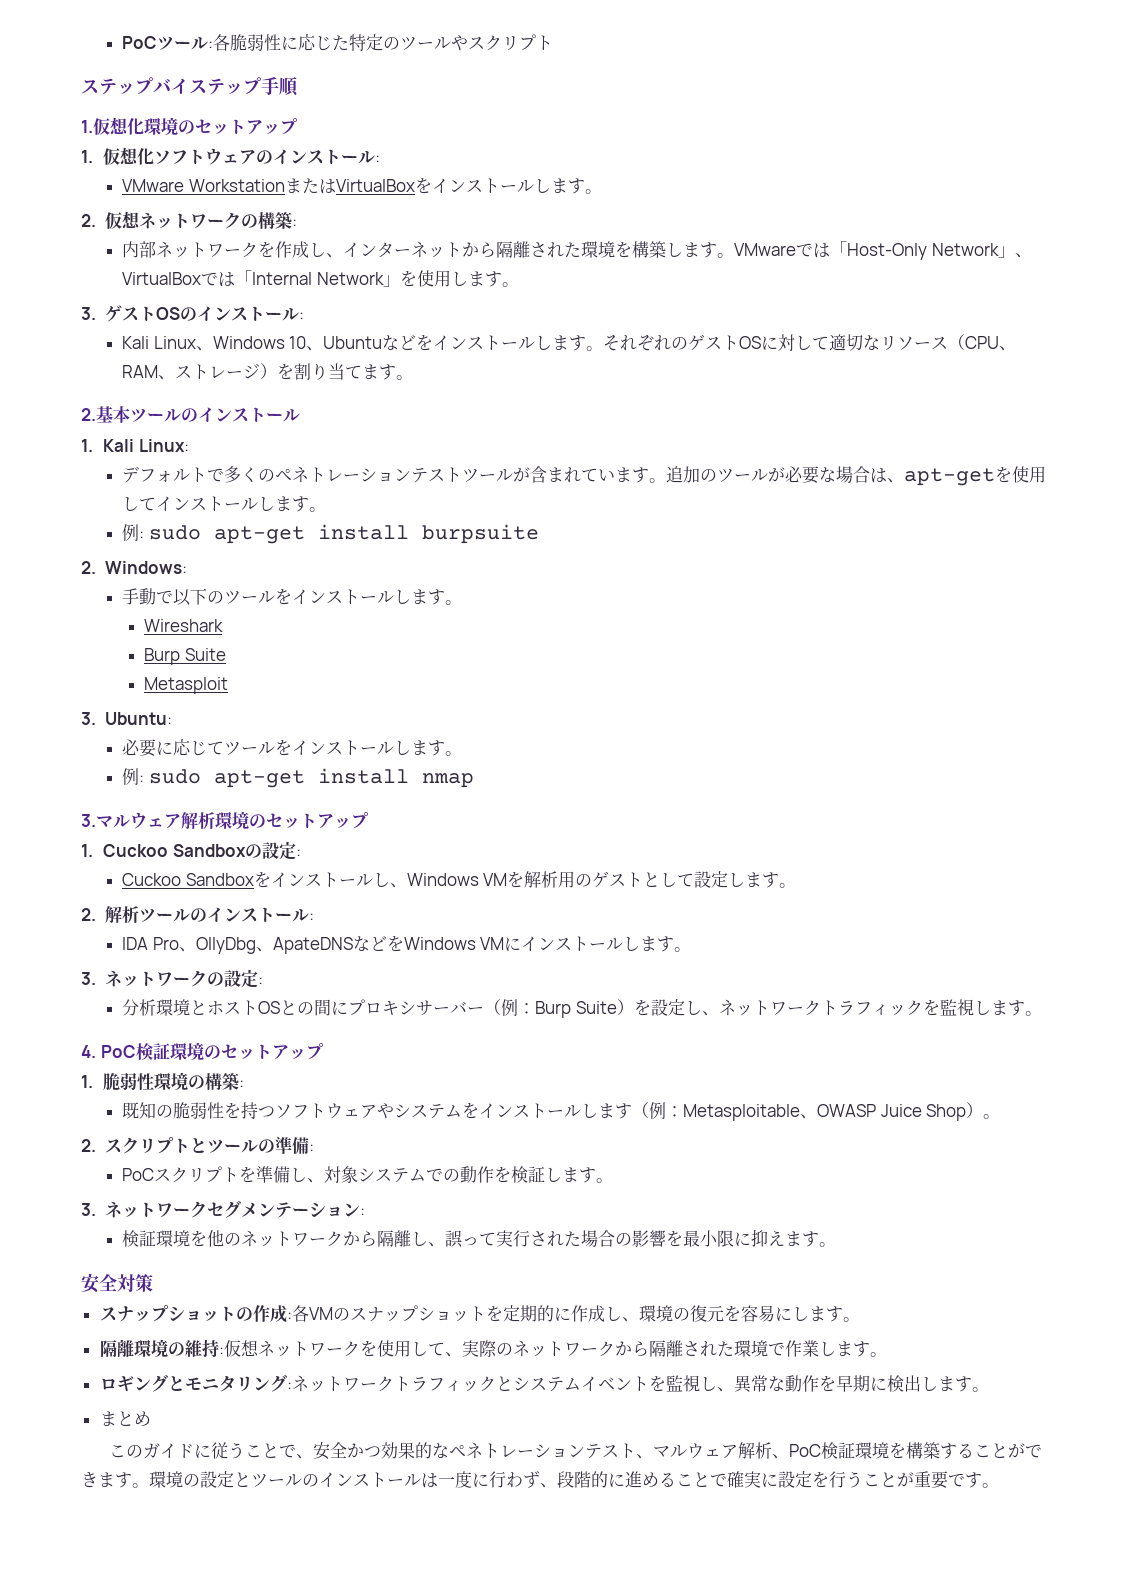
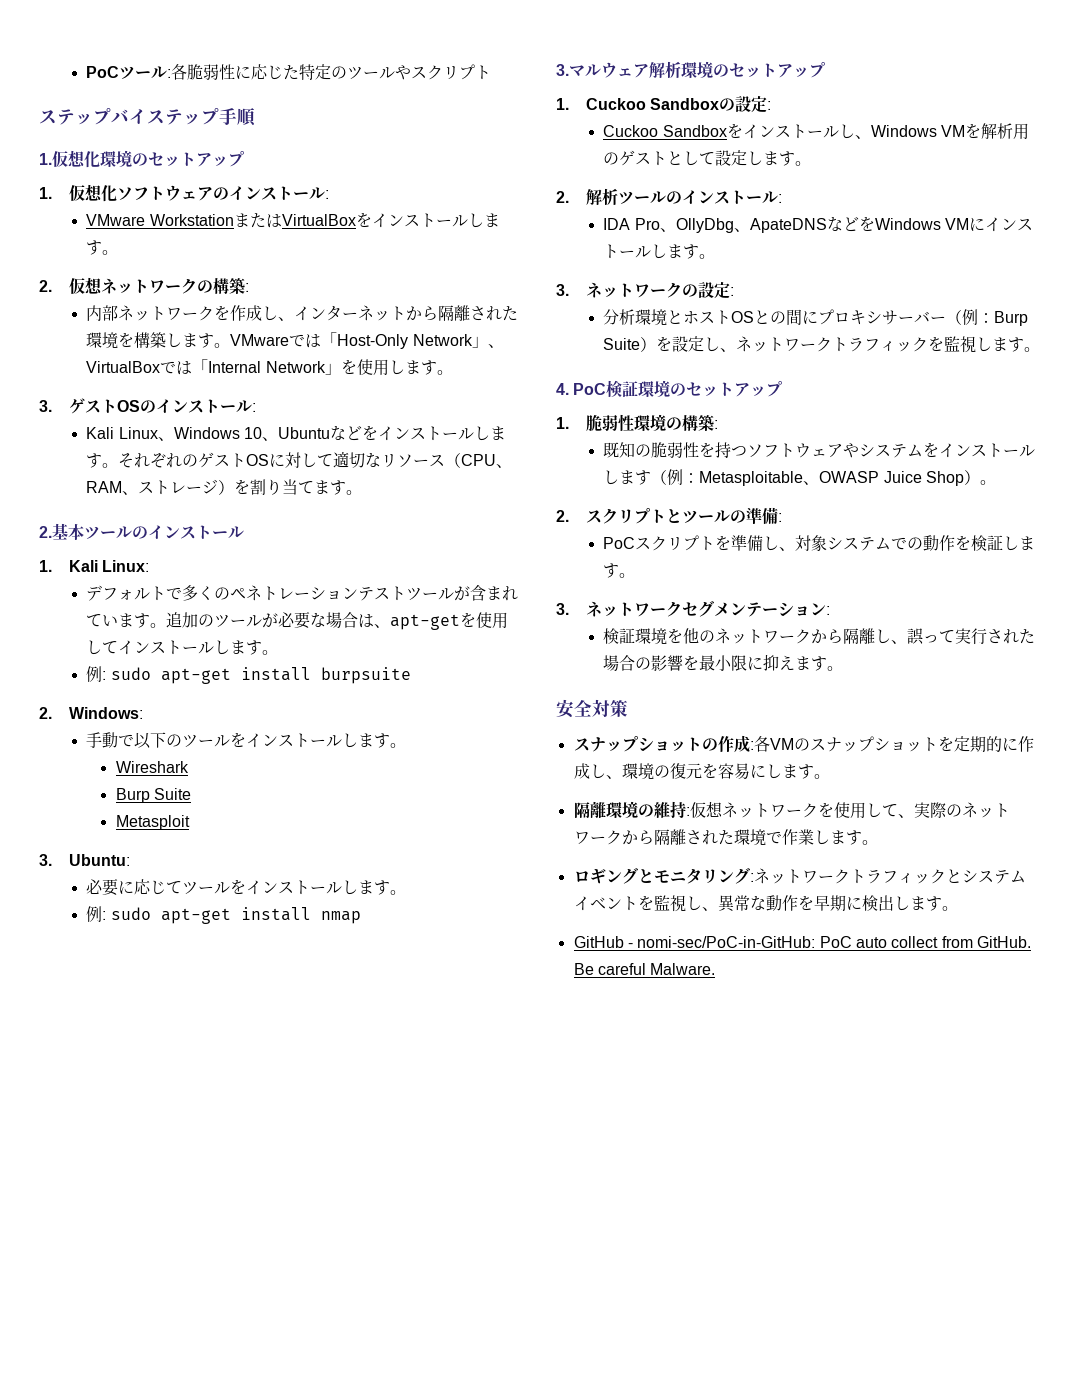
- まとめ
- このガイドに従うことで、安全かつ効果的なペネトレーションテスト、マルウェア解析、PoC検証環境を構築することができます。環境の設定とツールのインストールは一度に行わず、段階的に進めることで確実に設定を行うことが重要です。
+ GitHub - nomi-sec/PoC-in-GitHub: PoC auto collect from GitHub. Be careful Malware.

